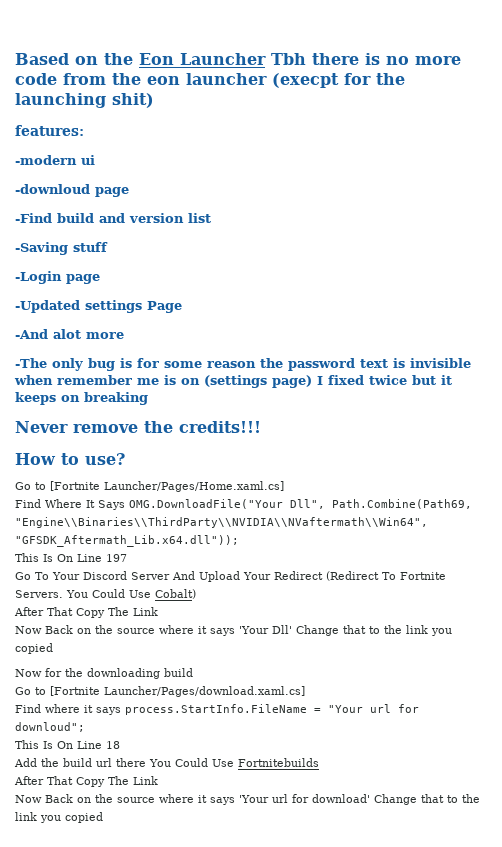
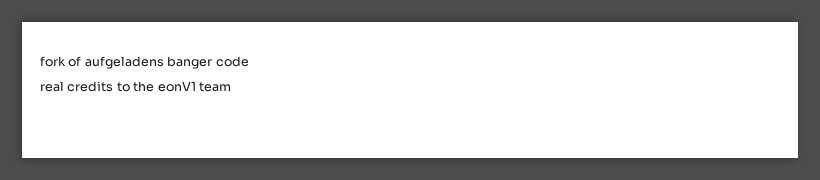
- Based on the Eon Launcher Tbh there is no more code from the eon launcher (execpt for the launching shit)
- features:
- -modern ui
- -downloud page
- -Find build and version list
- -Saving stuff
- -Login page
- -Updated settings Page
- -And alot more
- -The only bug is for some reason the password text is invisible when remember me is on (settings page) I fixed twice but it keeps on breaking
- Never remove the credits!!!
- How to use?
- Go to [Fortnite Launcher/Pages/Home.xaml.cs]
- Find Where It Says OMG.DownloadFile("Your Dll", Path.Combine(Path69, "Engine\\Binaries\\ThirdParty\\NVIDIA\\NVaftermath\\Win64", "GFSDK_Aftermath_Lib.x64.dll"));
- This Is On Line 197
- Go To Your Discord Server And Upload Your Redirect (Redirect To Fortnite Servers. You Could Use Cobalt)
- After That Copy The Link
- Now Back on the source where it says 'Your Dll' Change that to the link you copied
- Now for the downloading build
- Go to [Fortnite Launcher/Pages/download.xaml.cs]
- Find where it says process.StartInfo.FileName = "Your url for downloud";
- This Is On Line 18
- Add the build url there You Could Use Fortnitebuilds
- After That Copy The Link
- Now Back on the source where it says 'Your url for download' Change that to the link you copied
+ fork of aufgeladens banger code
+ real credits to the eonV1 team

